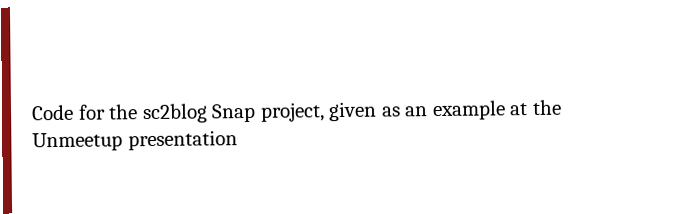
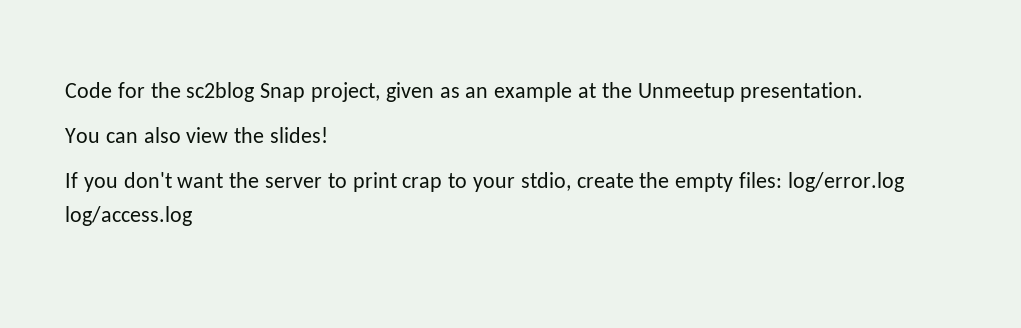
- Code for the sc2blog Snap project, given as an example at the Unmeetup presentation
+ Code for the sc2blog Snap project, given as an example at the Unmeetup presentation.
+ You can also view the slides!
+ If you don't want the server to print crap to your stdio, create the empty files: log/error.log log/access.log

